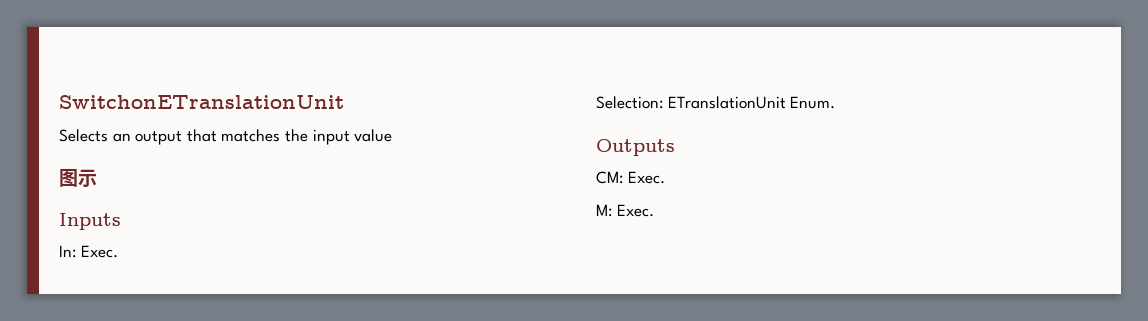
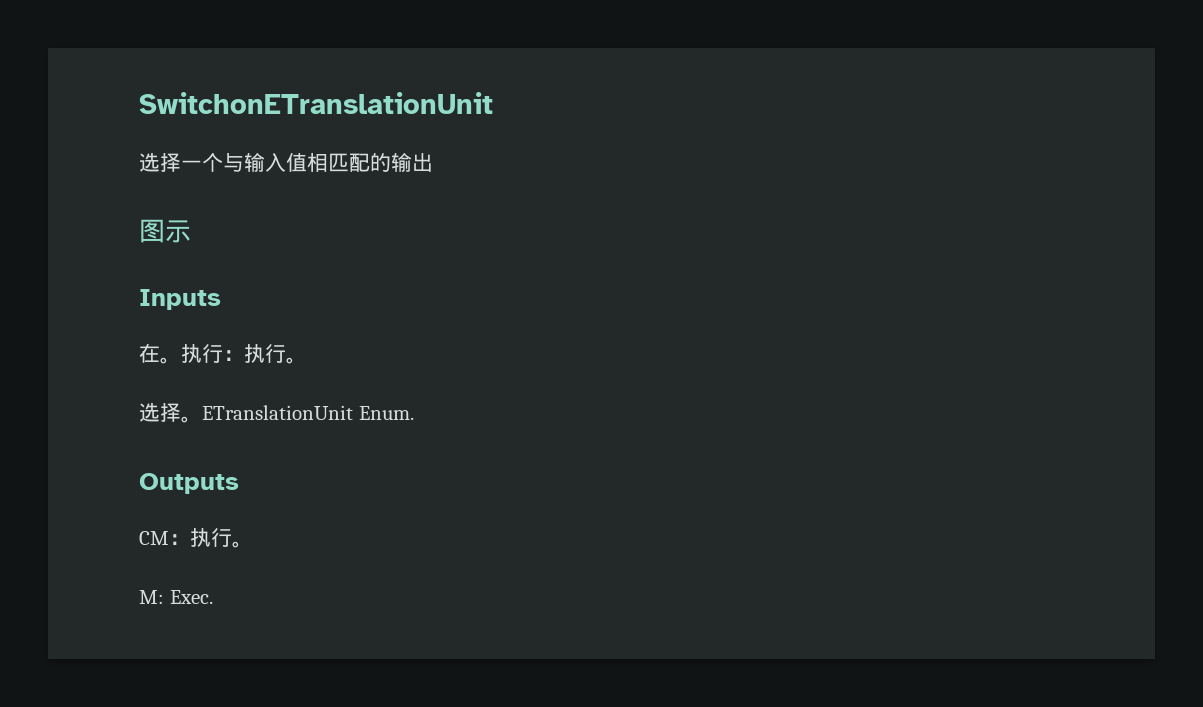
- Selects an output that matches the input value
+ 选择一个与输入值相匹配的输出
  图示
  Inputs
- In: Exec.
- Selection: ETranslationUnit Enum.
+ 在。执行：执行。
+ 选择。ETranslationUnit Enum.
- CM: Exec.
+ CM：执行。

